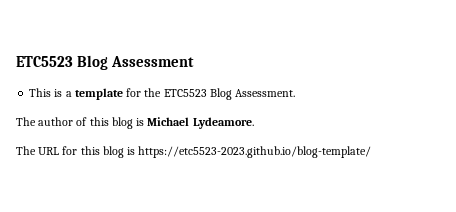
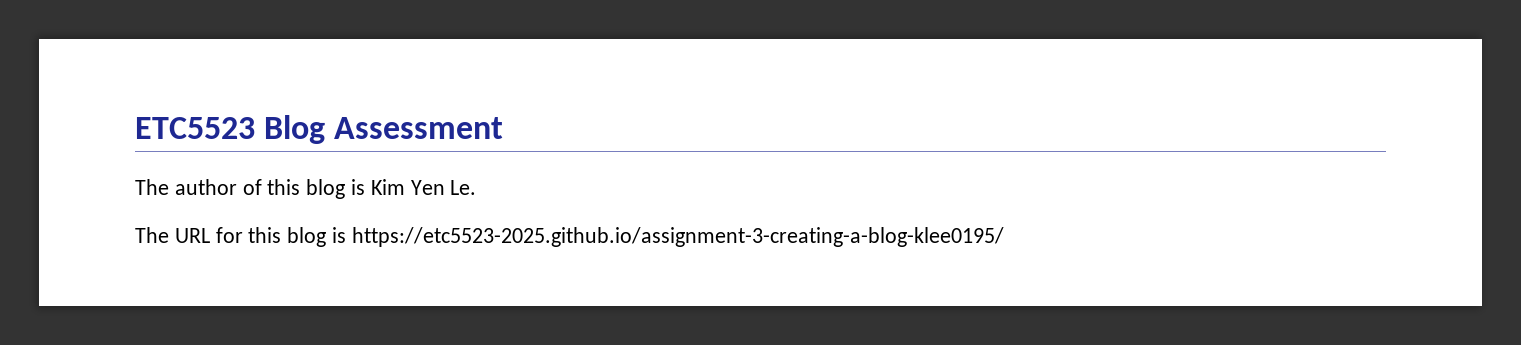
- This is a template for the ETC5523 Blog Assessment.
- The author of this blog is Michael Lydeamore.
+ The author of this blog is Kim Yen Le.
- The URL for this blog is https://etc5523-2023.github.io/blog-template/
+ The URL for this blog is https://etc5523-2025.github.io/assignment-3-creating-a-blog-klee0195/

